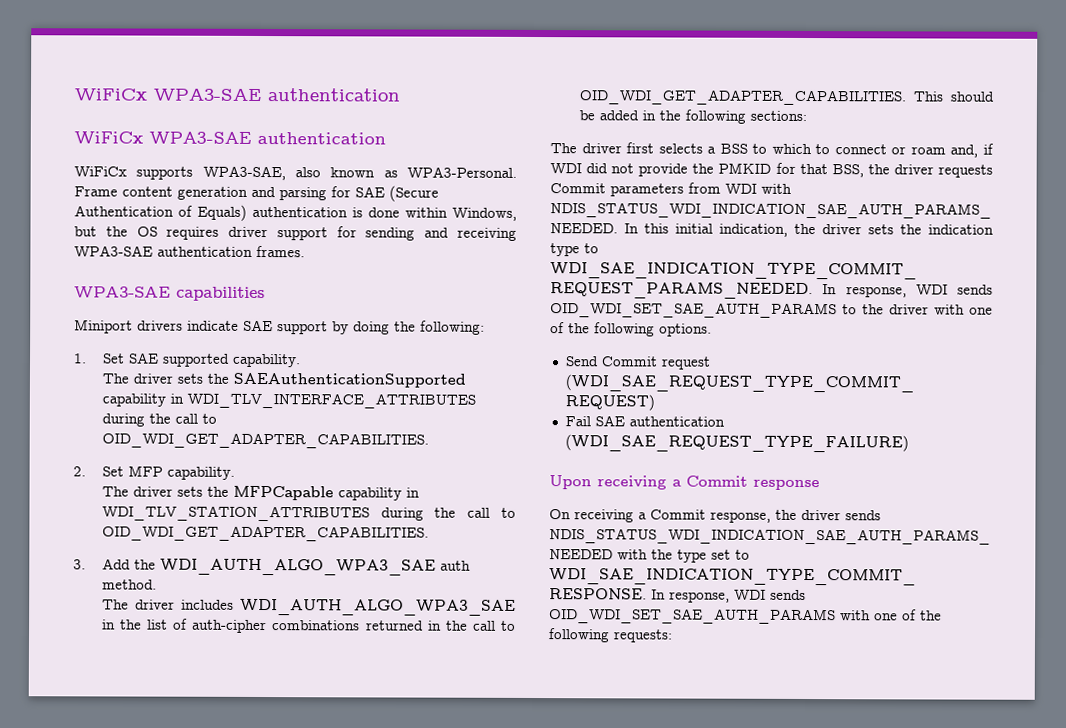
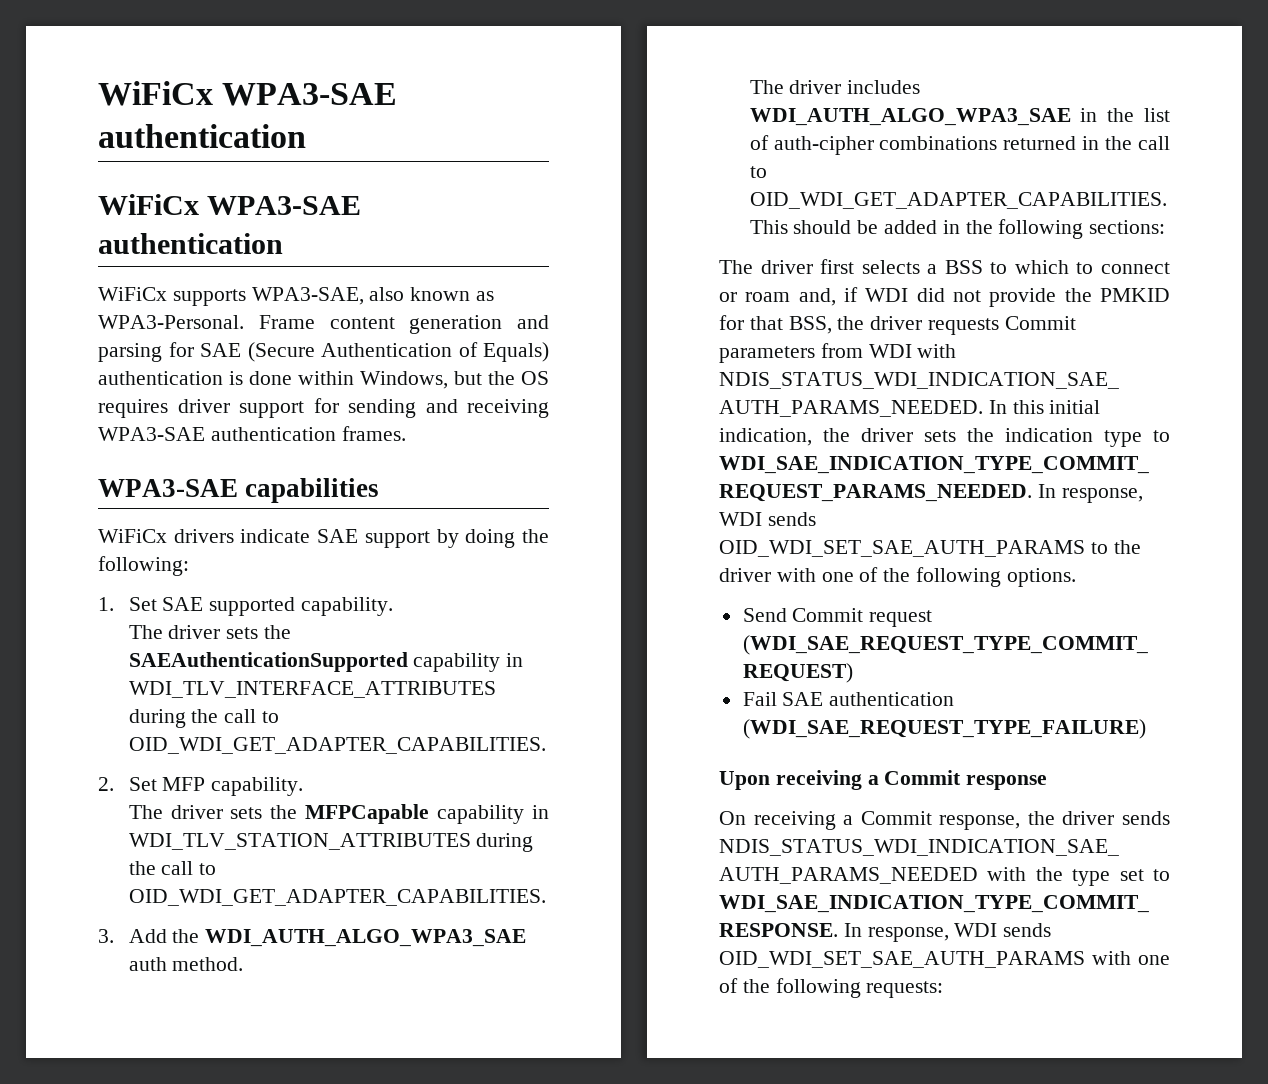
- Miniport drivers indicate SAE support by doing the following:
+ WiFiCx drivers indicate SAE support by doing the following:

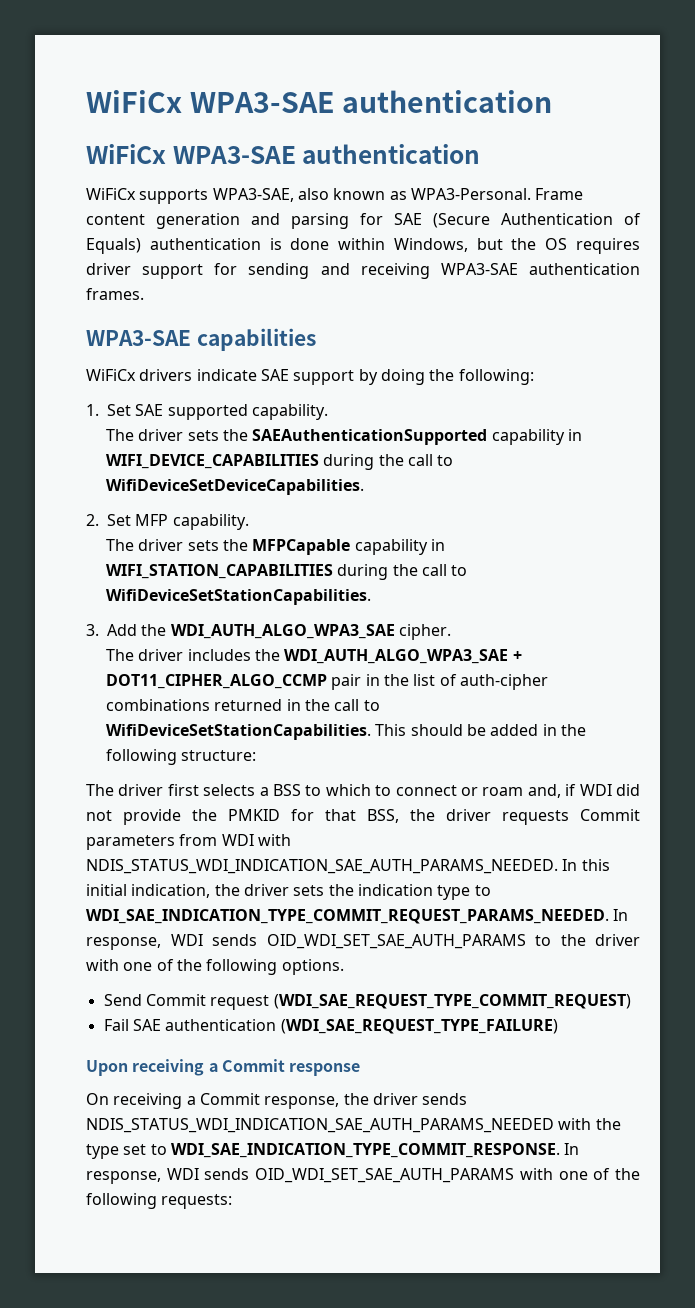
- The driver sets the SAEAuthenticationSupported capability in WDI_TLV_INTERFACE_ATTRIBUTES during the call to OID_WDI_GET_ADAPTER_CAPABILITIES.
+ The driver sets the SAEAuthenticationSupported capability in WIFI_DEVICE_CAPABILITIES during the call to WifiDeviceSetDeviceCapabilities.
- The driver sets the MFPCapable capability in WDI_TLV_STATION_ATTRIBUTES during the call to OID_WDI_GET_ADAPTER_CAPABILITIES.
+ The driver sets the MFPCapable capability in WIFI_STATION_CAPABILITIES during the call to WifiDeviceSetStationCapabilities.
- 3. Add the WDI_AUTH_ALGO_WPA3_SAE auth method.
+ 3. Add the WDI_AUTH_ALGO_WPA3_SAE cipher.
- The driver includes WDI_AUTH_ALGO_WPA3_SAE in the list of auth-cipher combinations returned in the call to OID_WDI_GET_ADAPTER_CAPABILITIES.
+ The driver includes the WDI_AUTH_ALGO_WPA3_SAE + DOT11_CIPHER_ALGO_CCMP pair in the list of auth-cipher combinations returned in the call to WifiDeviceSetStationCapabilities.
- This should be added in the following sections:
+ This should be added in the following structure:

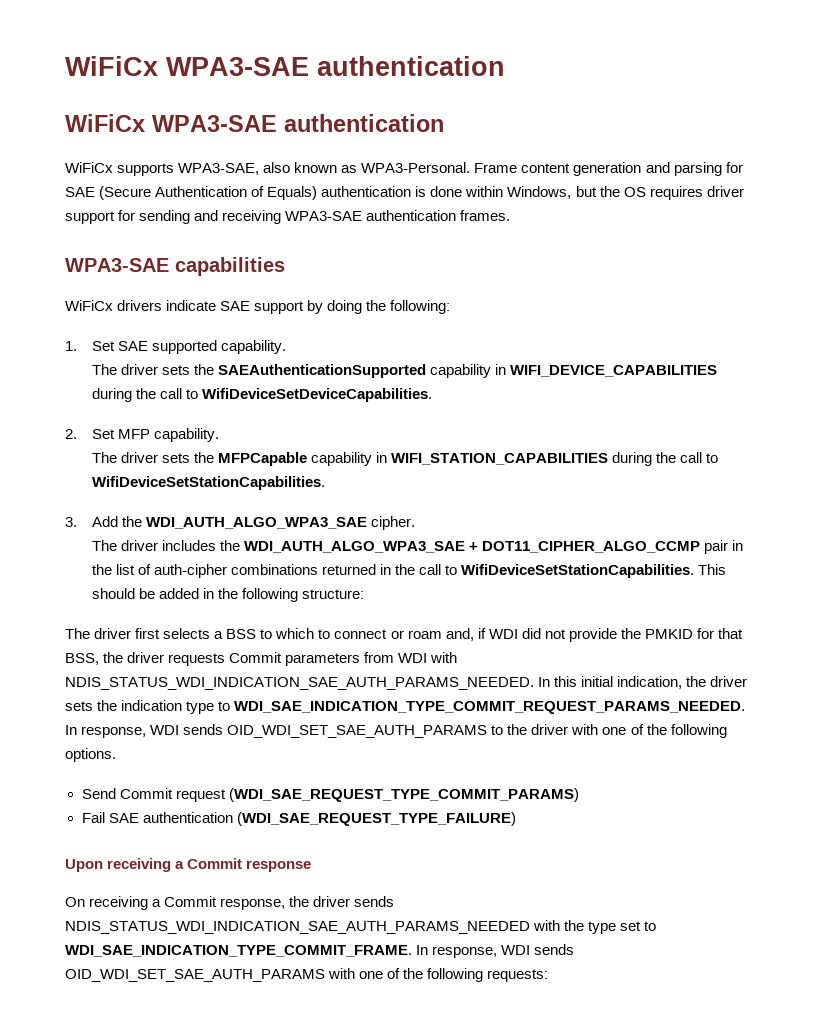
- Send Commit request (WDI_SAE_REQUEST_TYPE_COMMIT_REQUEST)
+ Send Commit request (WDI_SAE_REQUEST_TYPE_COMMIT_PARAMS)
- On receiving a Commit response, the driver sends NDIS_STATUS_WDI_INDICATION_SAE_AUTH_PARAMS_NEEDED with the type set to WDI_SAE_INDICATION_TYPE_COMMIT_RESPONSE.
+ On receiving a Commit response, the driver sends NDIS_STATUS_WDI_INDICATION_SAE_AUTH_PARAMS_NEEDED with the type set to WDI_SAE_INDICATION_TYPE_COMMIT_FRAME.

